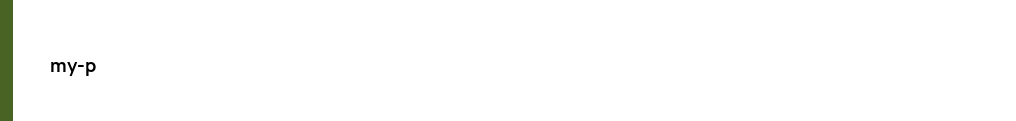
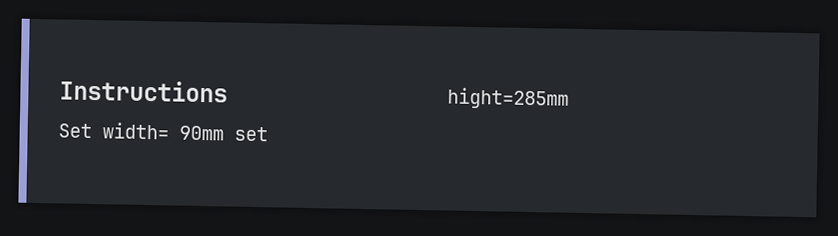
- my-p
+ Instructions
+ Set width= 90mm set hight=285mm

